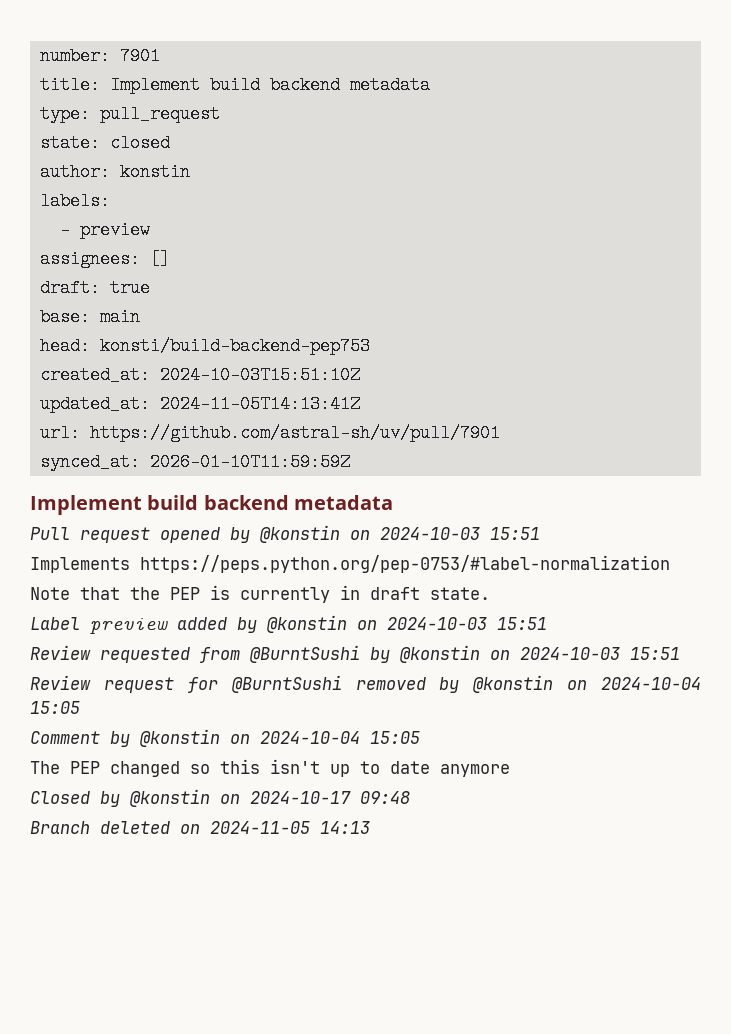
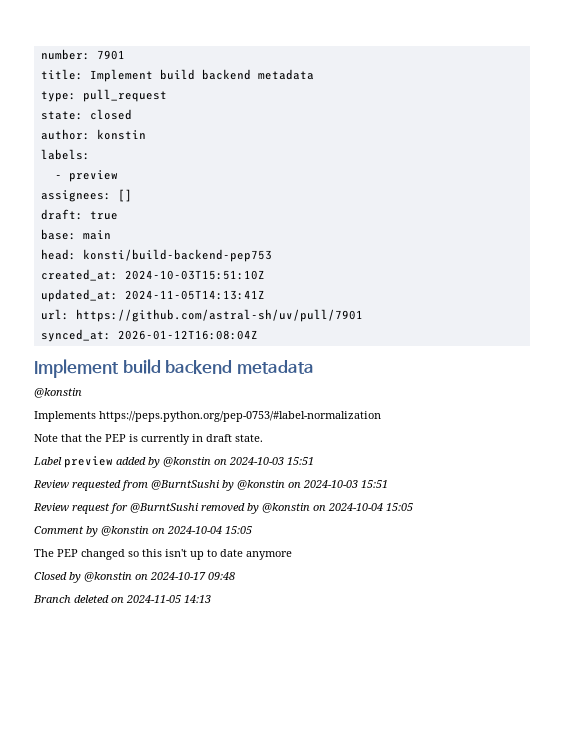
- synced_at: 2026-01-10T11:59:59Z
+ synced_at: 2026-01-12T16:08:04Z
  Implement build backend metadata
- Pull request opened by @konstin on 2024-10-03 15:51
+ @konstin

